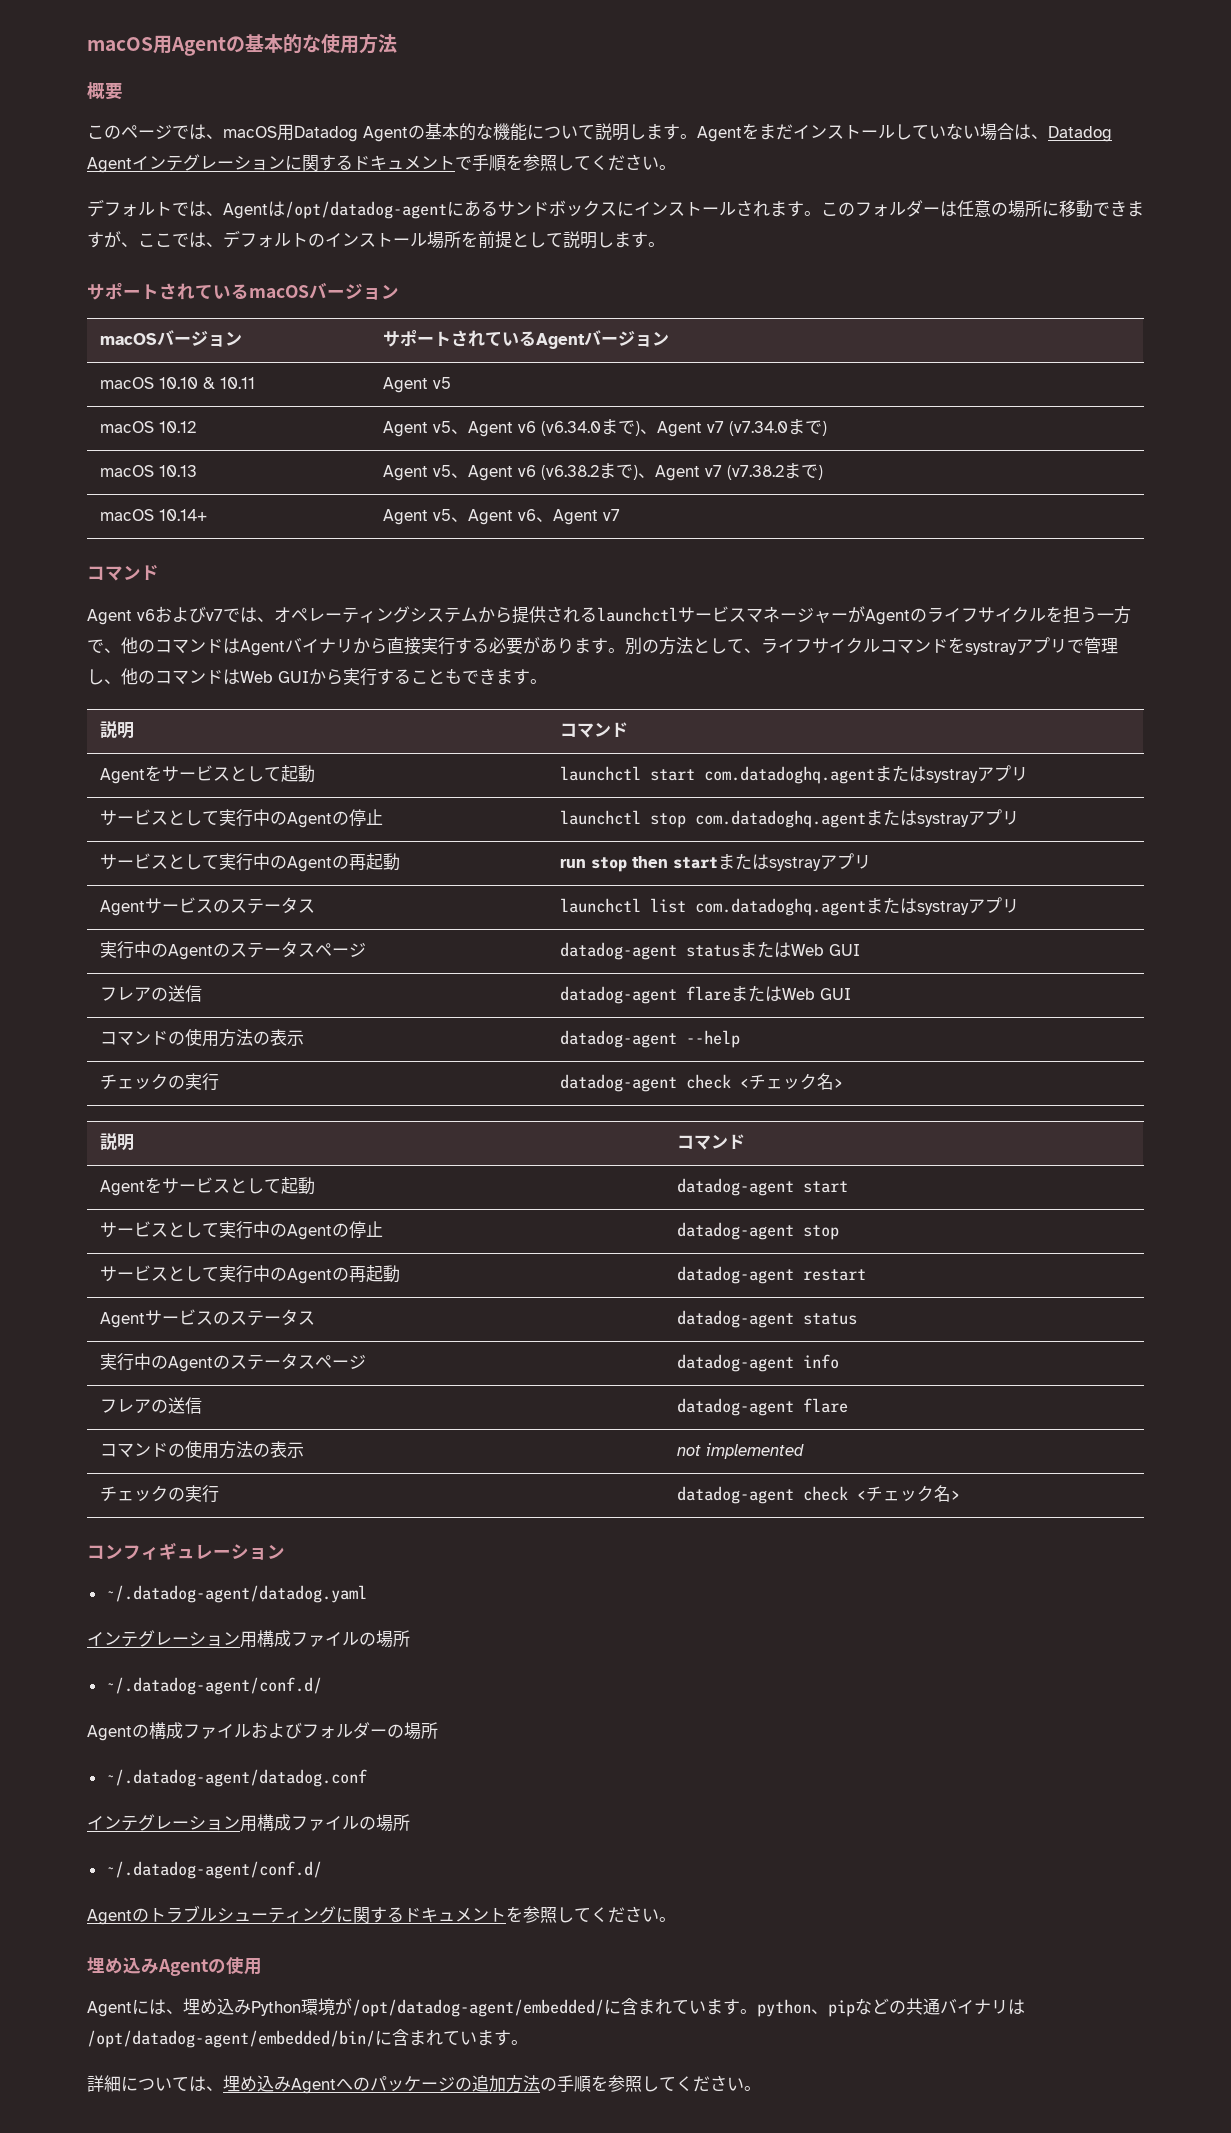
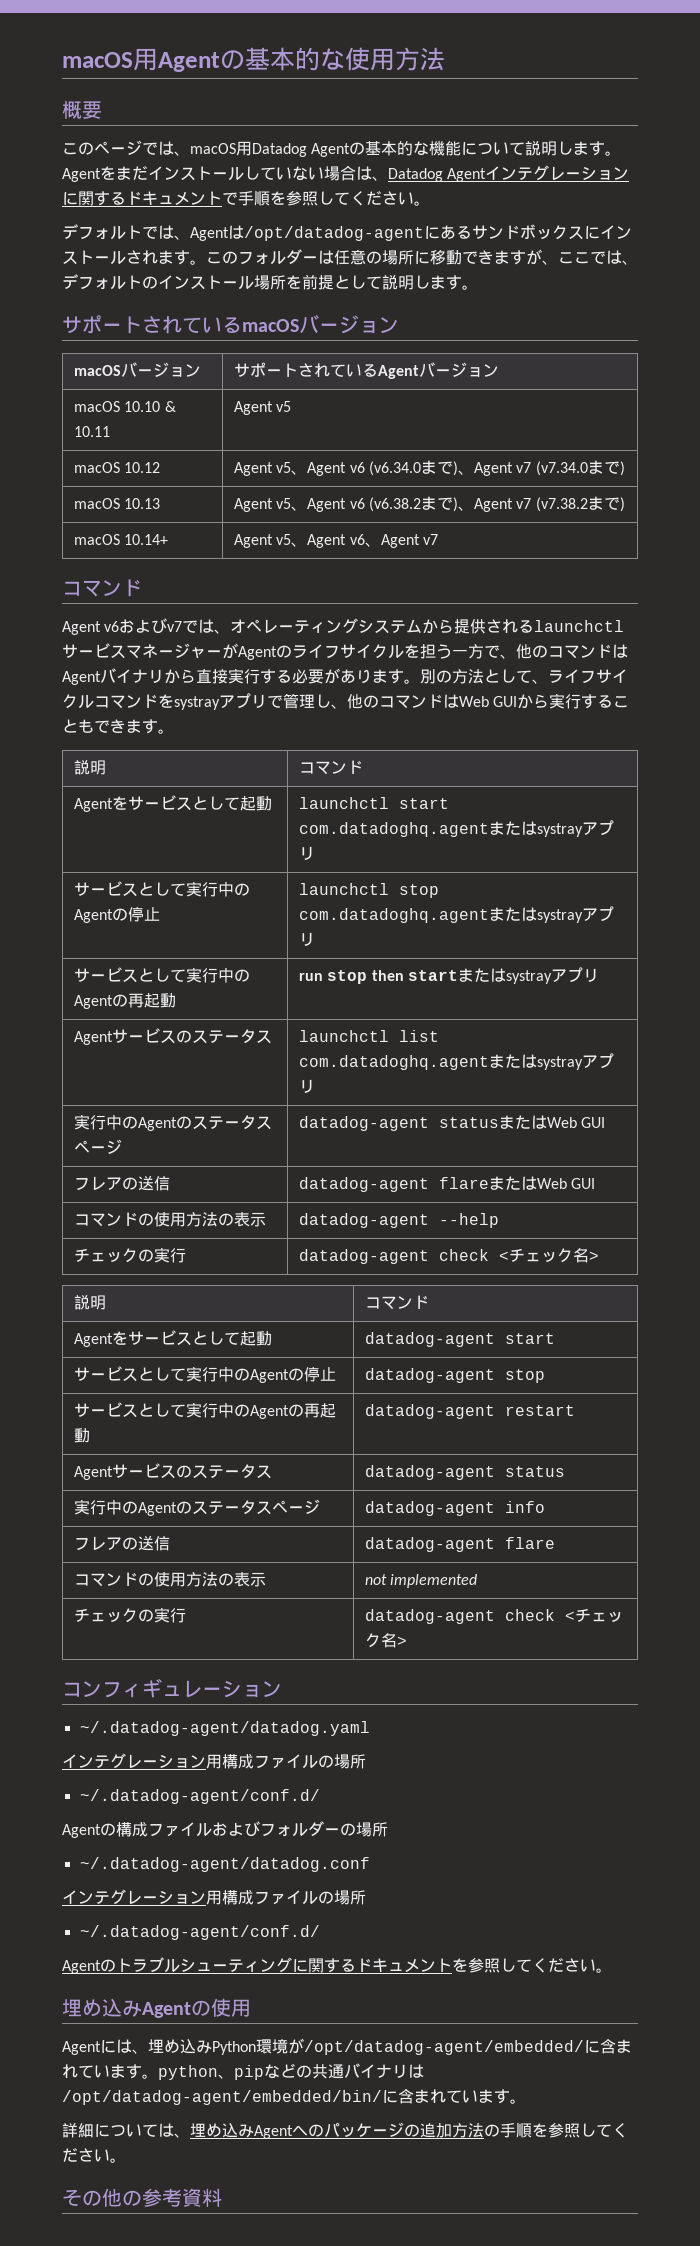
+ その他の参考資料

